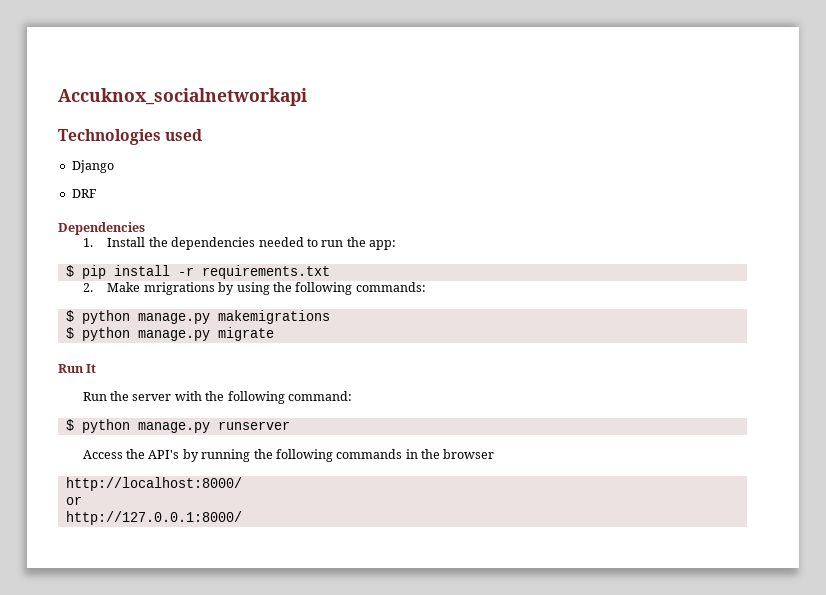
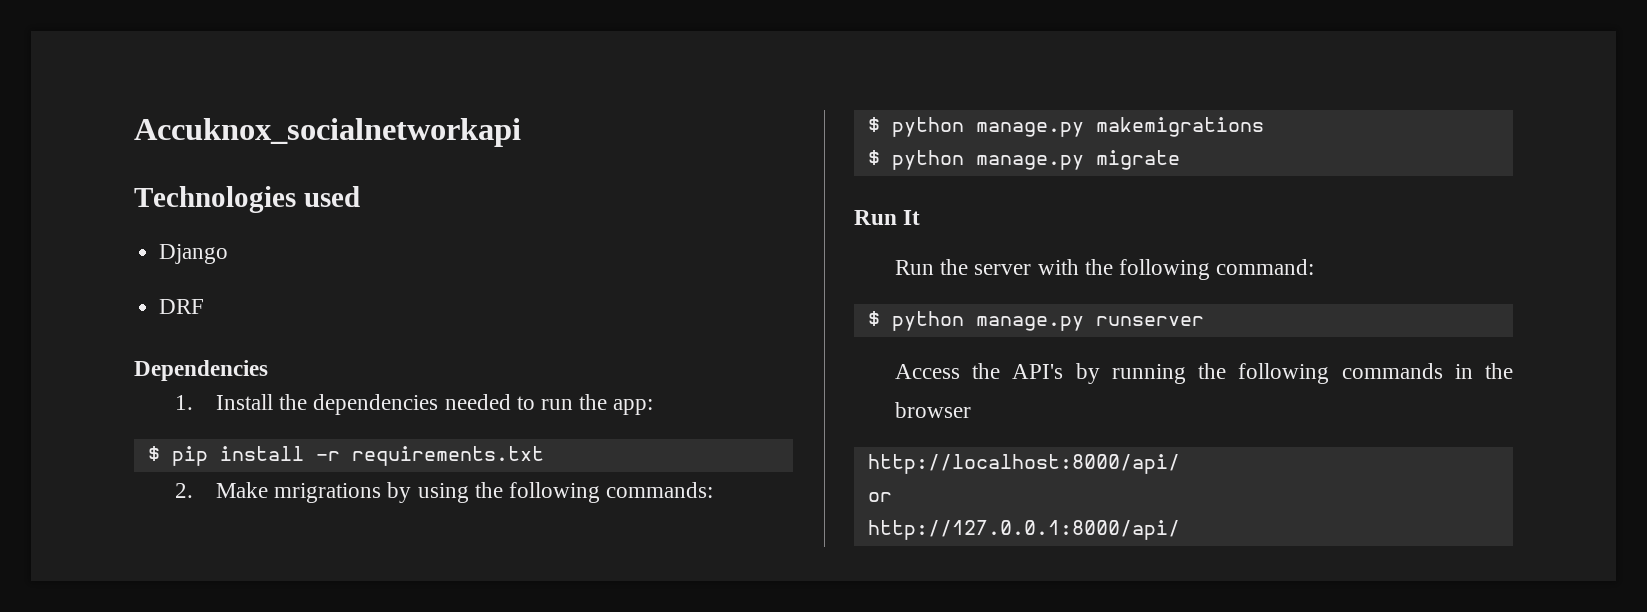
- http://localhost:8000/
+ http://localhost:8000/api/
- http://127.0.0.1:8000/
+ http://127.0.0.1:8000/api/

